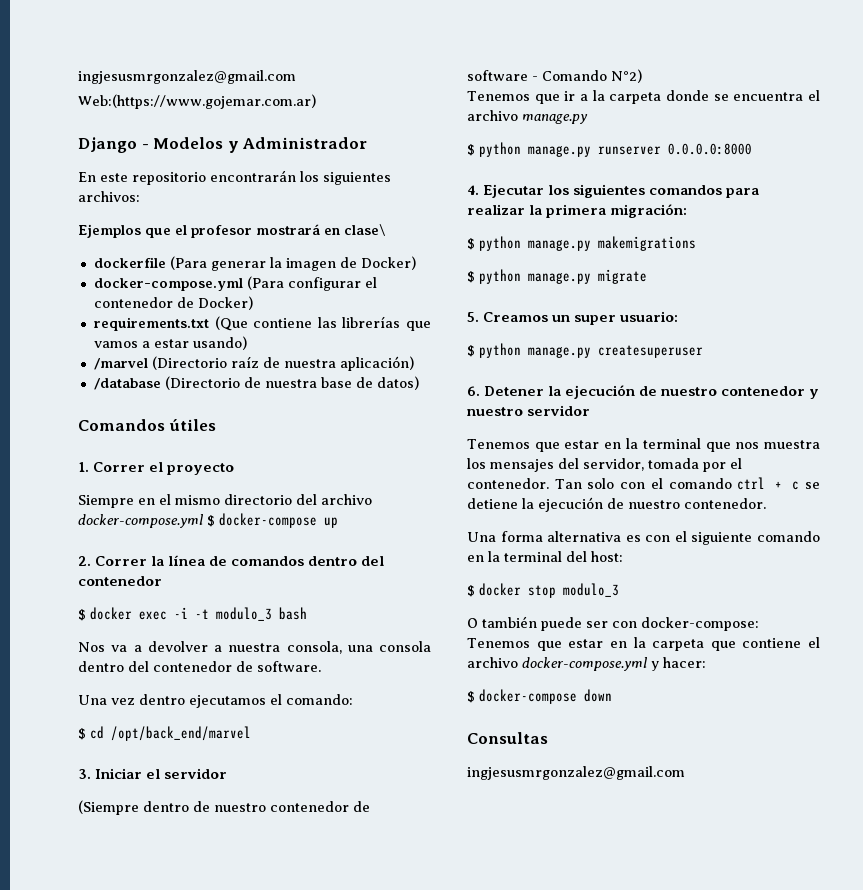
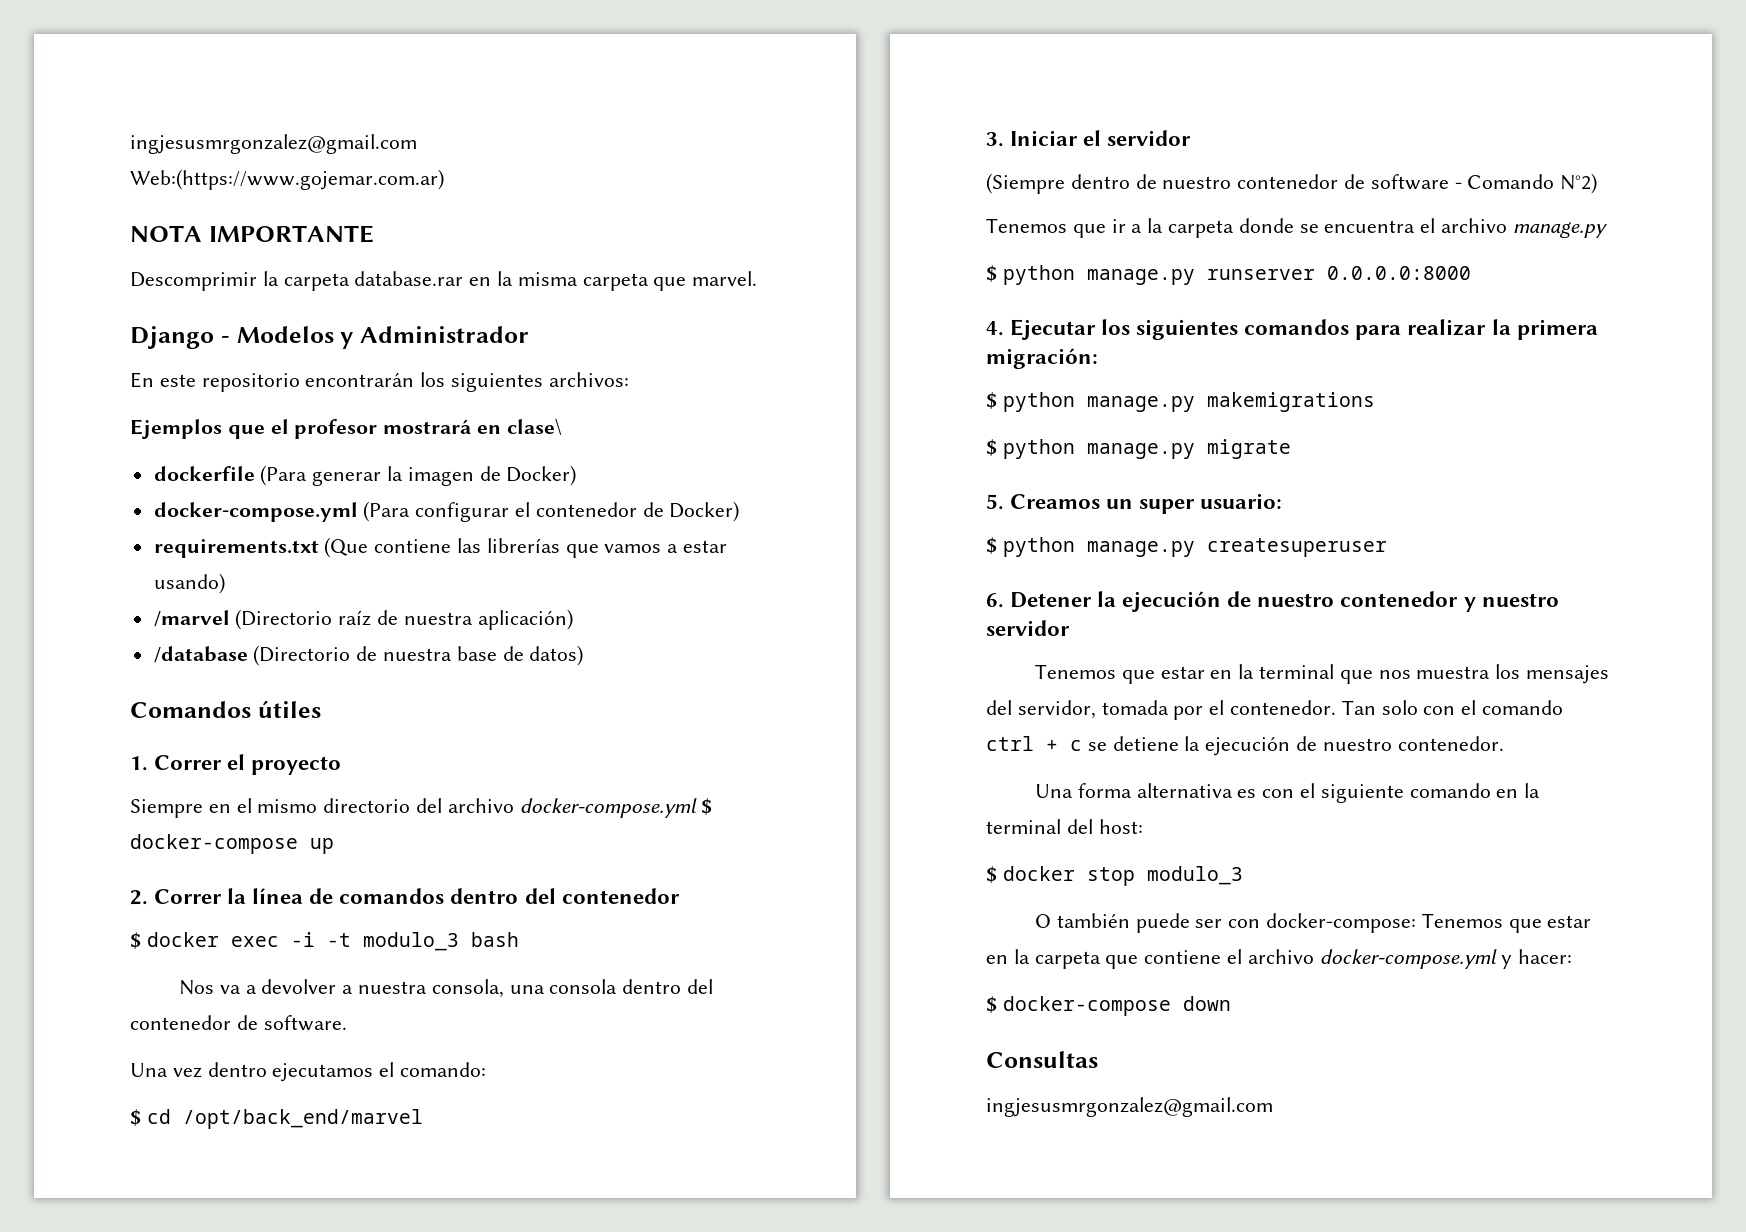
+ NOTA IMPORTANTE
+ Descomprimir la carpeta database.rar en la misma carpeta que marvel.

